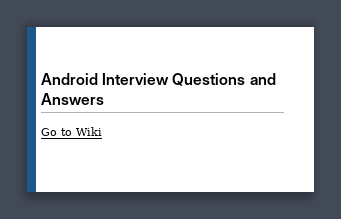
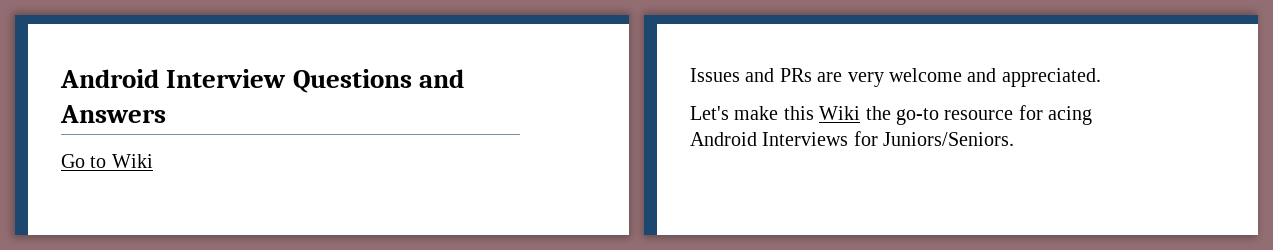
+ Issues and PRs are very welcome and appreciated.
+ Let's make this Wiki the go-to resource for acing Android Interviews for Juniors/Seniors.

